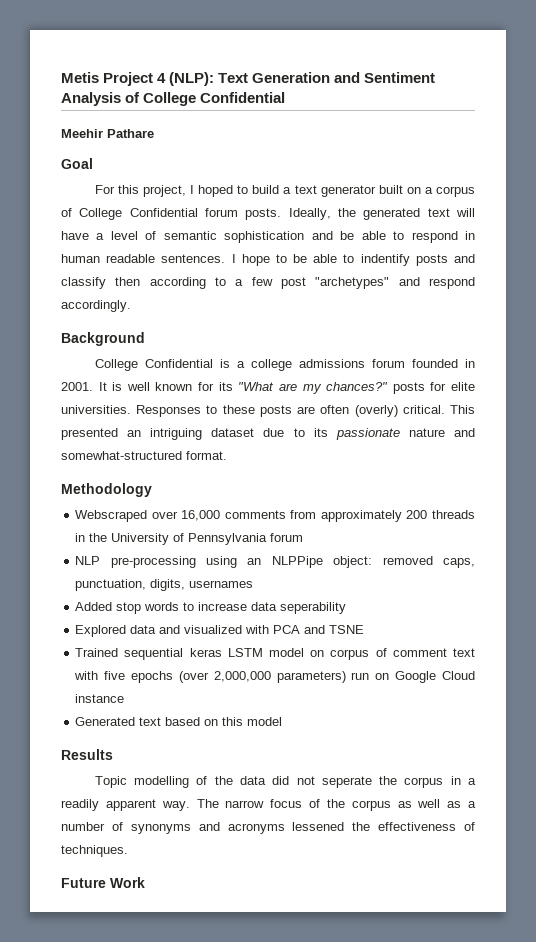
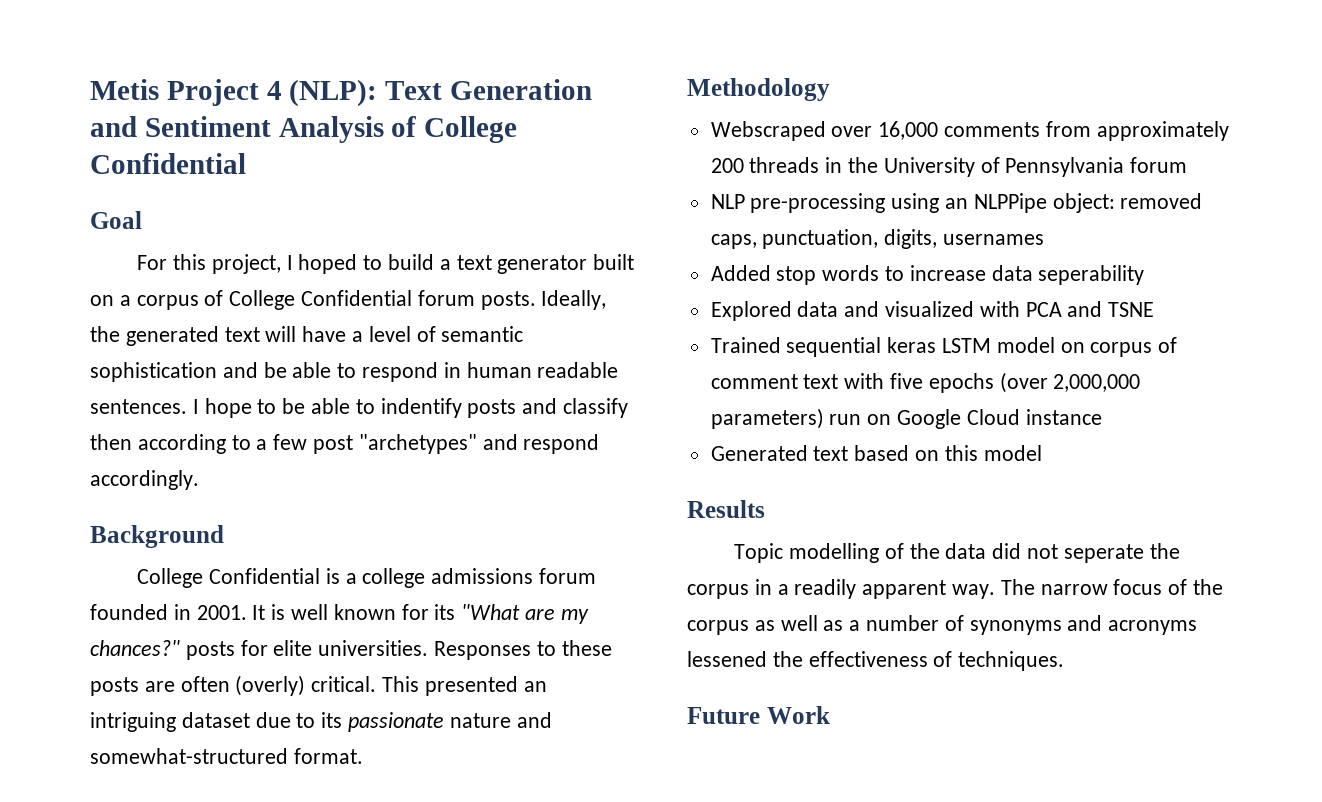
- Meehir Pathare

